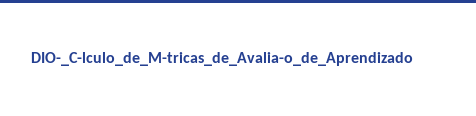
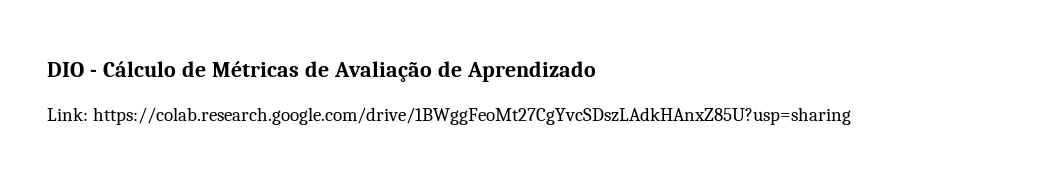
- DIO-_C-lculo_de_M-tricas_de_Avalia-o_de_Aprendizado
+ DIO - Cálculo de Métricas de Avaliação de Aprendizado
+ Link: https://colab.research.google.com/drive/1BWggFeoMt27CgYvcSDszLAdkHAnxZ85U?usp=sharing

